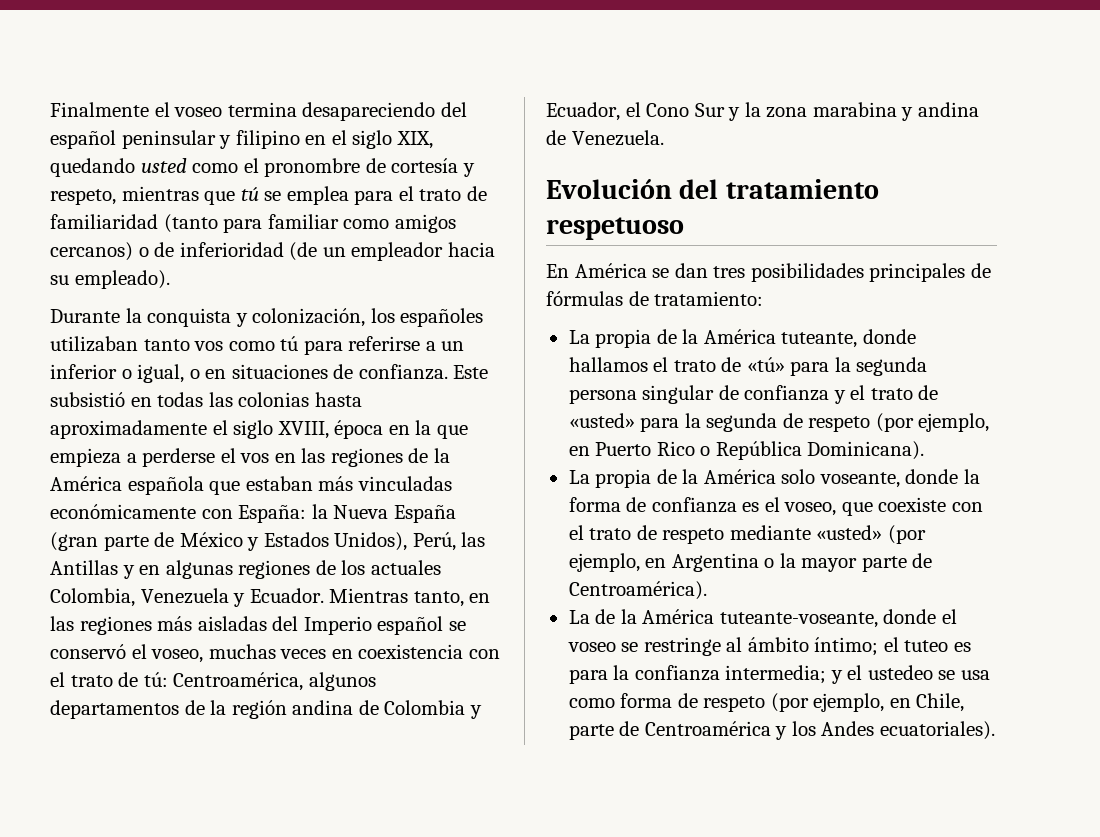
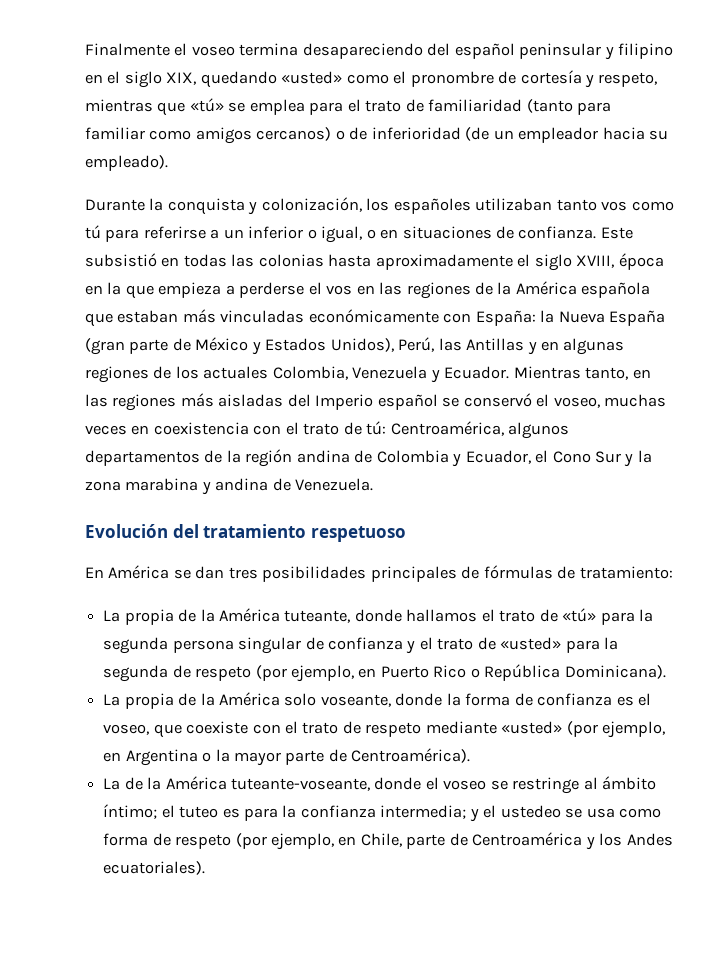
- Finalmente el voseo termina desapareciendo del español peninsular y filipino en el siglo XIX, quedando usted como el pronombre de cortesía y respeto, mientras que tú se emplea para el trato de familiaridad (tanto para familiar como amigos cercanos) o de inferioridad (de un empleador hacia su empleado).
+ Finalmente el voseo termina desapareciendo del español peninsular y filipino en el siglo XIX, quedando «usted» como el pronombre de cortesía y respeto, mientras que «tú» se emplea para el trato de familiaridad (tanto para familiar como amigos cercanos) o de inferioridad (de un empleador hacia su empleado).

